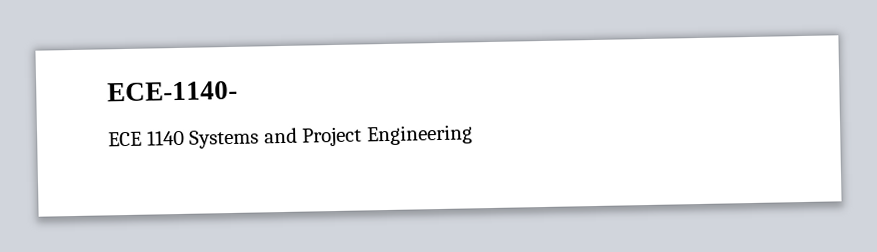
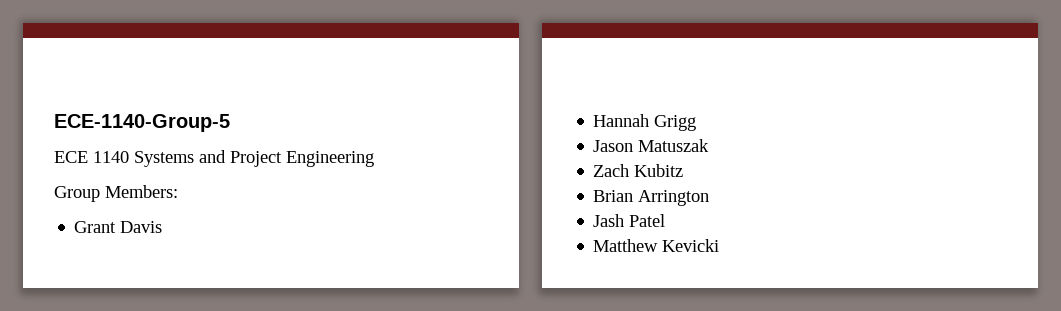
- ECE-1140-
+ ECE-1140-Group-5
+ Group Members:
+ Grant Davis
+ Hannah Grigg
+ Jason Matuszak
+ Zach Kubitz
+ Brian Arrington
+ Jash Patel
+ Matthew Kevicki

